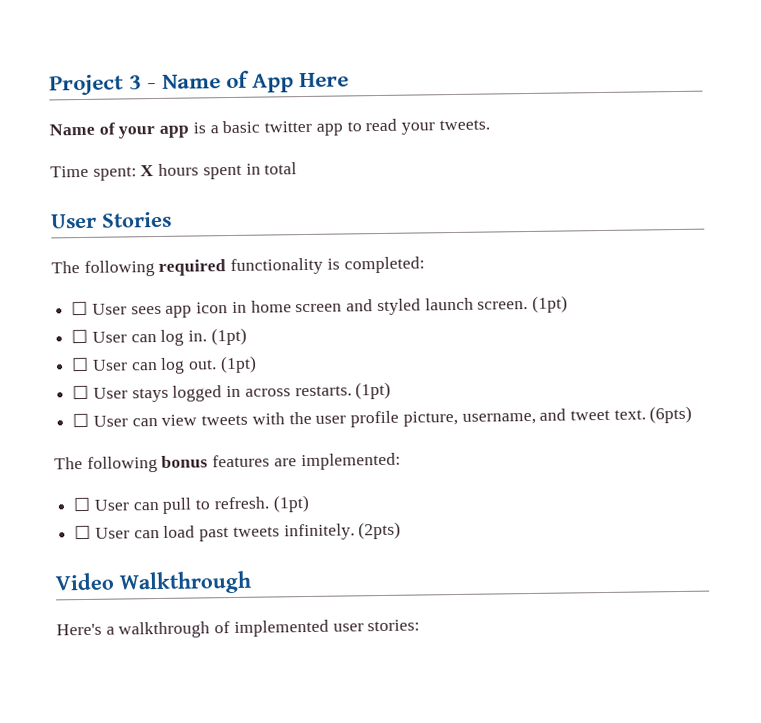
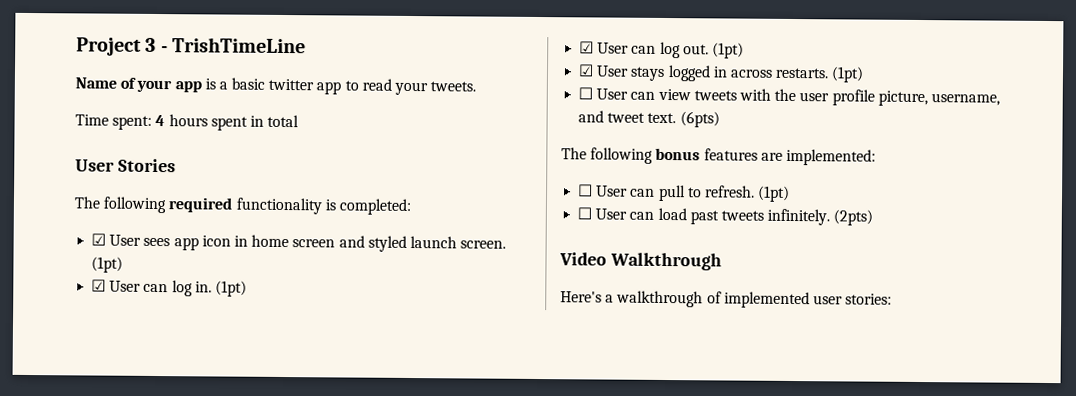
- Project 3 - Name of App Here
+ Project 3 - TrishTimeLine
- Time spent: X hours spent in total
+ Time spent: 4 hours spent in total
- ☐ User sees app icon in home screen and styled launch screen.
+ ☑ User sees app icon in home screen and styled launch screen.
- ☐ User can log in.
+ ☑ User can log in.
- ☐ User can log out.
+ ☑ User can log out.
- ☐ User stays logged in across restarts.
+ ☑ User stays logged in across restarts.

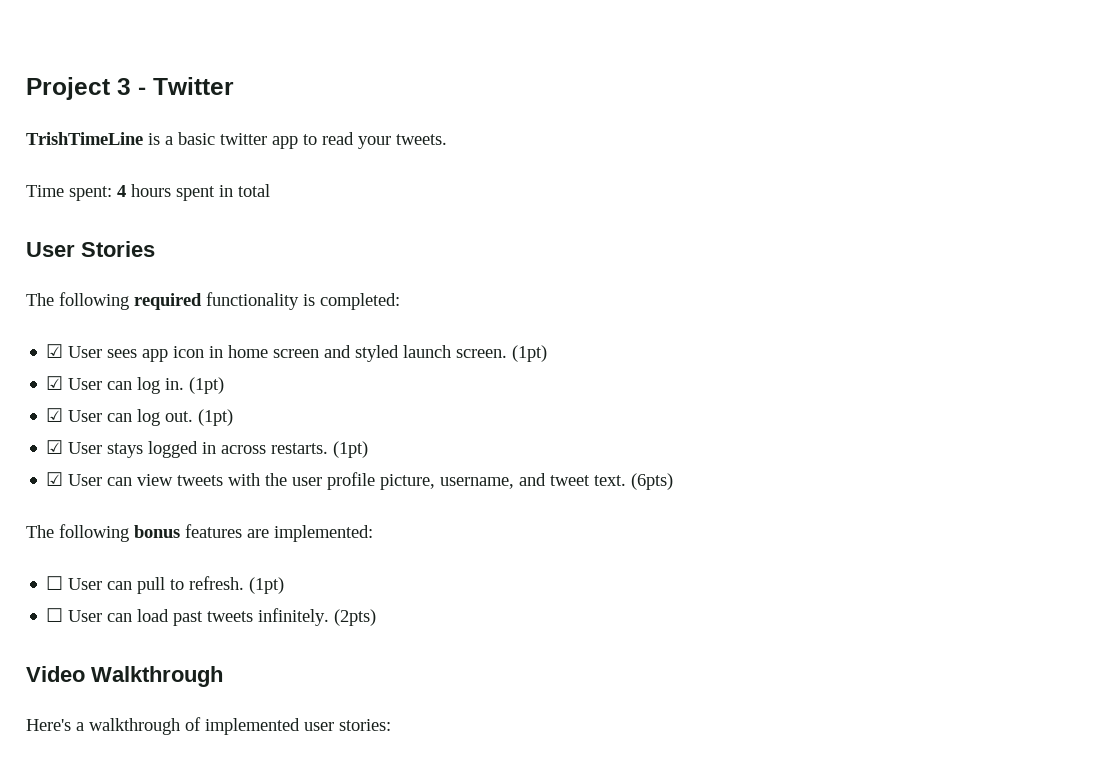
- Project 3 - TrishTimeLine
- Name of your app is a basic twitter app to read your tweets.
+ Project 3 - Twitter
+ TrishTimeLine is a basic twitter app to read your tweets.
- ☐ User can view tweets with the user profile picture, username, and tweet text.
+ ☑ User can view tweets with the user profile picture, username, and tweet text.

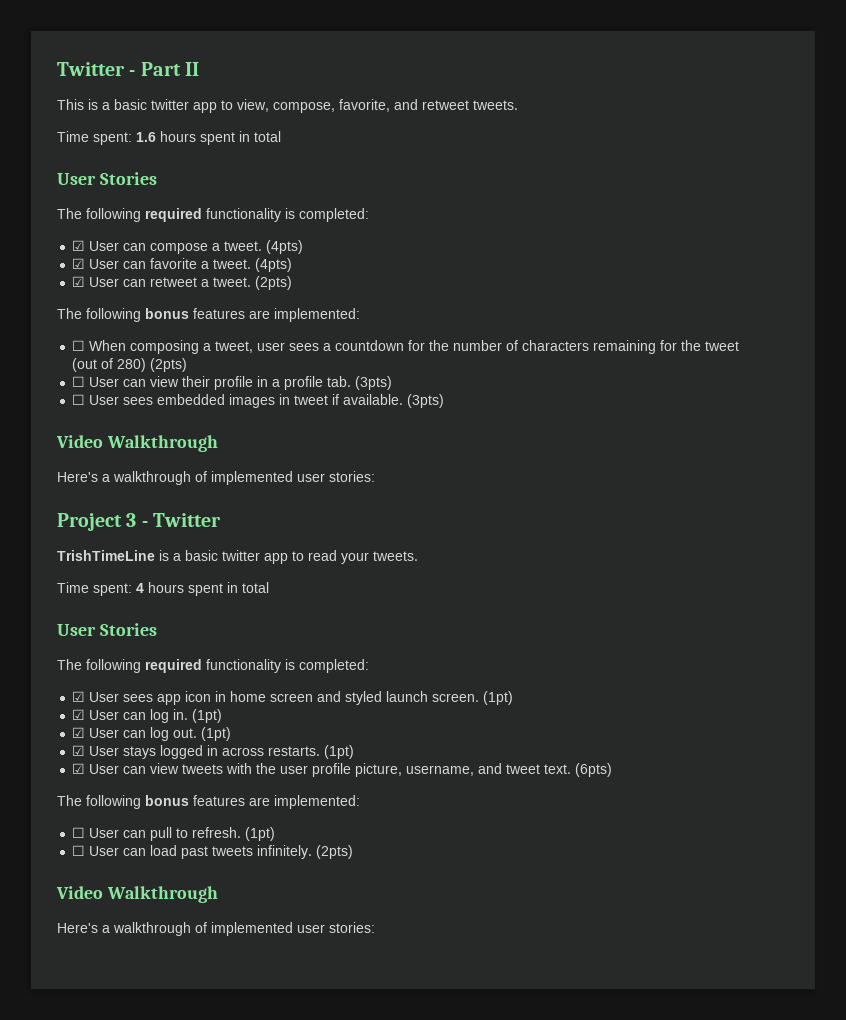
+ Twitter - Part II
+ This is a basic twitter app to view, compose, favorite, and retweet tweets.
+ Time spent: 1.6 hours spent in total
+ User Stories
+ The following required functionality is completed:
+ ☑ User can compose a tweet. (4pts)
+ ☑ User can favorite a tweet. (4pts)
+ ☑ User can retweet a tweet. (2pts)
+ The following bonus features are implemented:
+ ☐ When composing a tweet, user sees a countdown for the number of characters remaining for the tweet (out of 280) (2pts)
+ ☐ User can view their profile in a profile tab. (3pts)
+ ☐ User sees embedded images in tweet if available. (3pts)
+ Video Walkthrough
+ Here's a walkthrough of implemented user stories:

